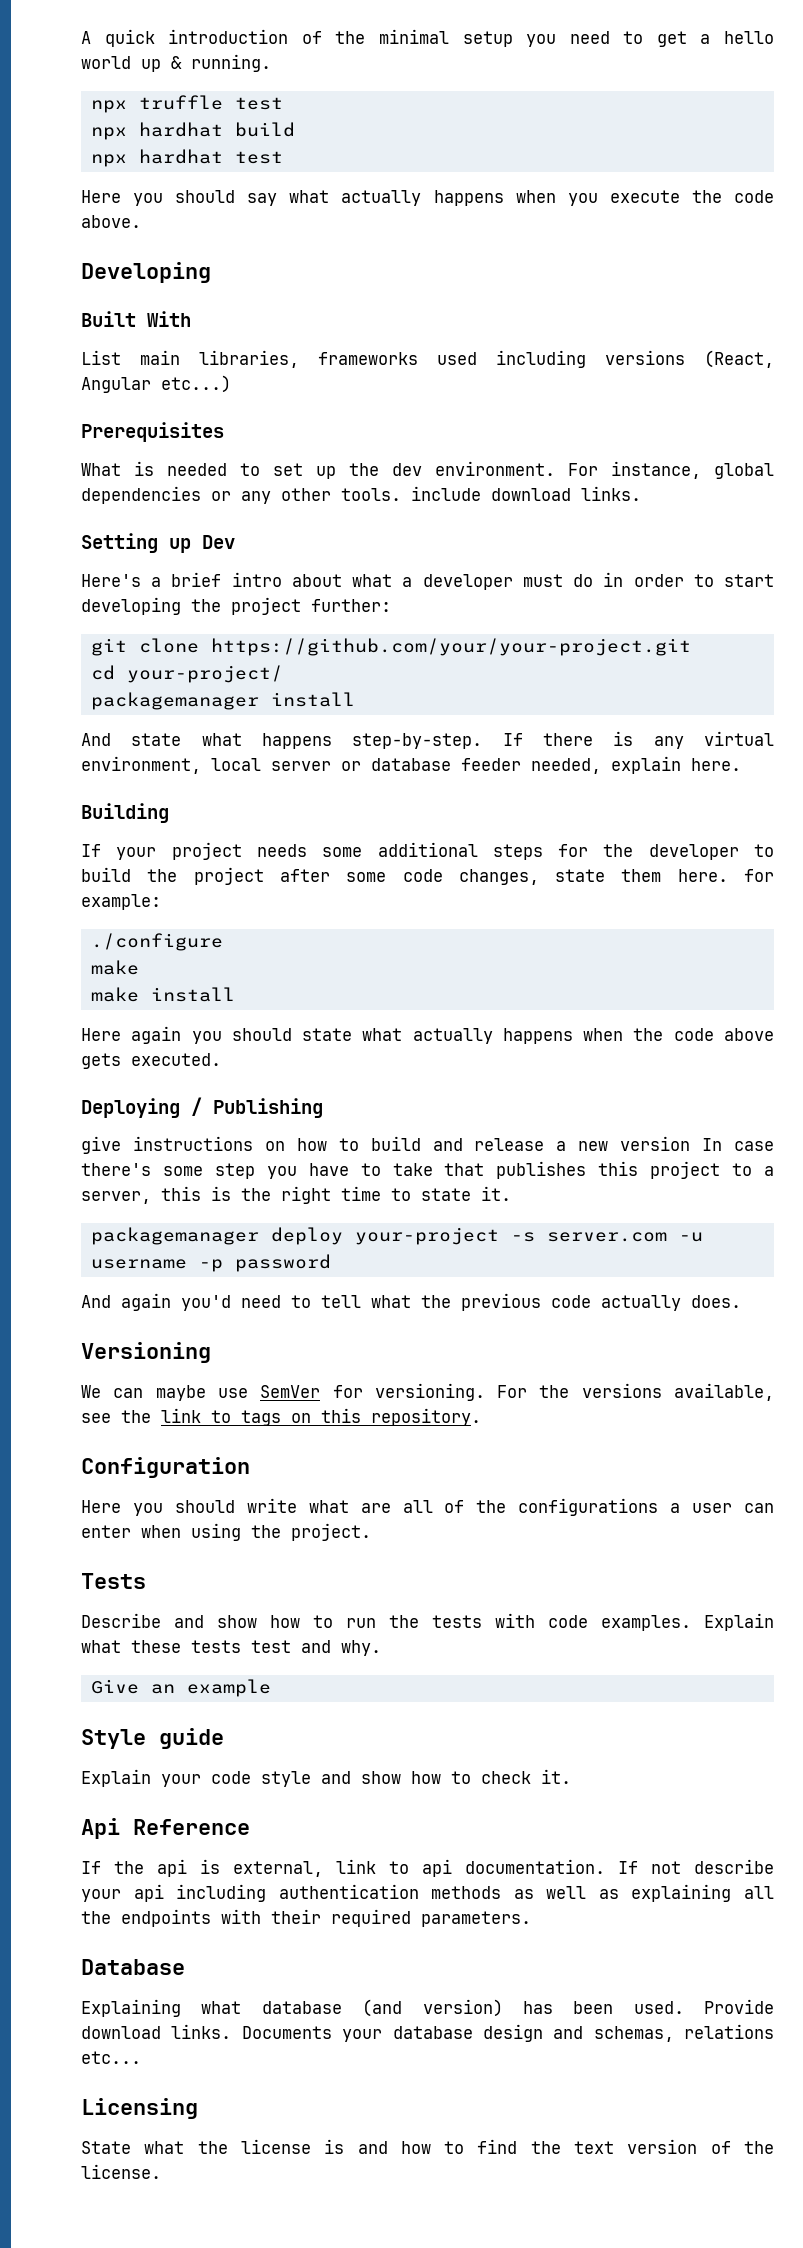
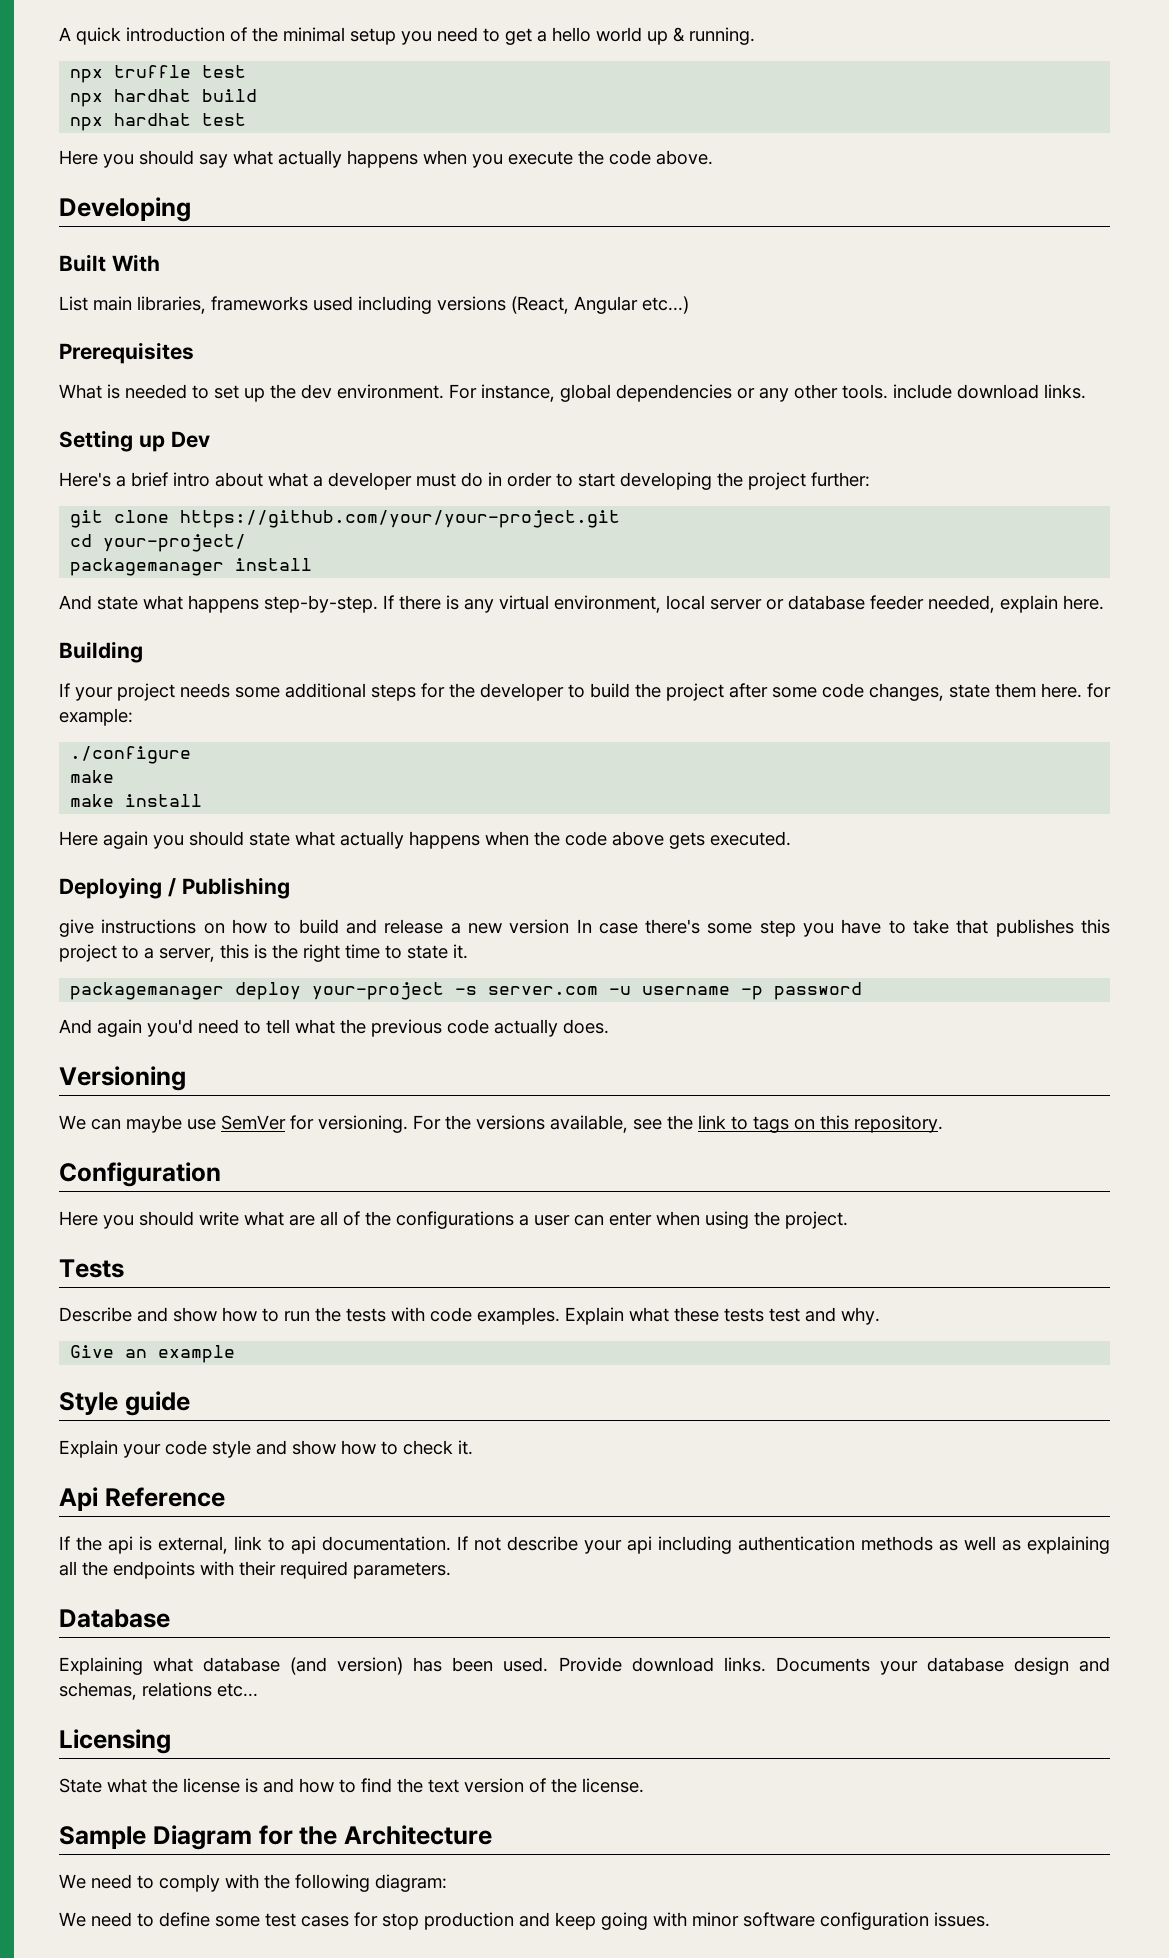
+ Sample Diagram for the Architecture
+ We need to comply with the following diagram:
+ We need to define some test cases for stop production and keep going with minor software configuration issues.

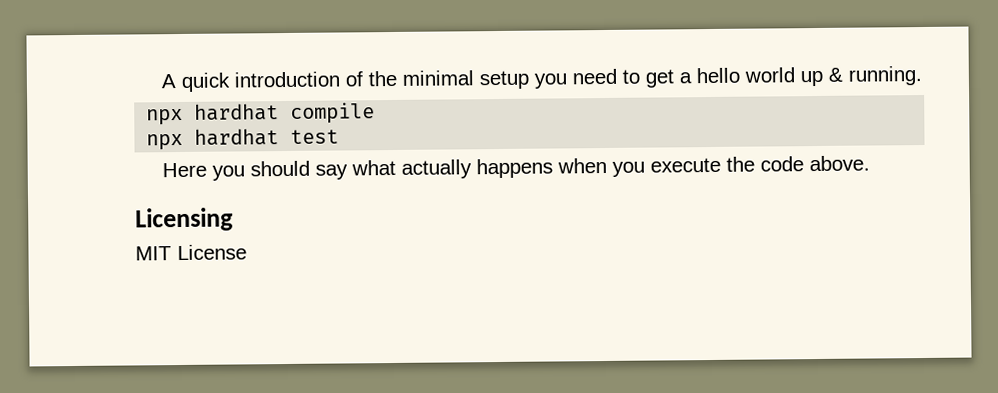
- npx truffle test
- npx hardhat build
+ npx hardhat compile
- Developing
- Built With
- List main libraries, frameworks used including versions (React, Angular etc...)
- Prerequisites
- What is needed to set up the dev environment. For instance, global dependencies or any other tools. include download links.
- Setting up Dev
- Here's a brief intro about what a developer must do in order to start developing the project further:
- git clone https://github.com/your/your-project.git
- cd your-project/
- packagemanager install
- And state what happens step-by-step. If there is any virtual environment, local server or database feeder needed, explain here.
- Building
- If your project needs some additional steps for the developer to build the project after some code changes, state them here. for example:
- ./configure
- make
- make install
- Here again you should state what actually happens when the code above gets executed.
- Deploying / Publishing
- give instructions on how to build and release a new version In case there's some step you have to take that publishes this project to a server, this is the right time to state it.
- packagemanager deploy your-project -s server.com -u username -p password
- And again you'd need to tell what the previous code actually does.
- Versioning
- We can maybe use SemVer for versioning. For the versions available, see the link to tags on this repository.
- Configuration
- Here you should write what are all of the configurations a user can enter when using the project.
- Tests
- Describe and show how to run the tests with code examples. Explain what these tests test and why.
- Give an example
- Style guide
- Explain your code style and show how to check it.
- Api Reference
- If the api is external, link to api documentation. If not describe your api including authentication methods as well as explaining all the endpoints with their required parameters.
- Database
- Explaining what database (and version) has been used. Provide download links. Documents your database design and schemas, relations etc...
  Licensing
- State what the license is and how to find the text version of the license.
- Sample Diagram for the Architecture
- We need to comply with the following diagram:
- We need to define some test cases for stop production and keep going with minor software configuration issues.
+ MIT License

